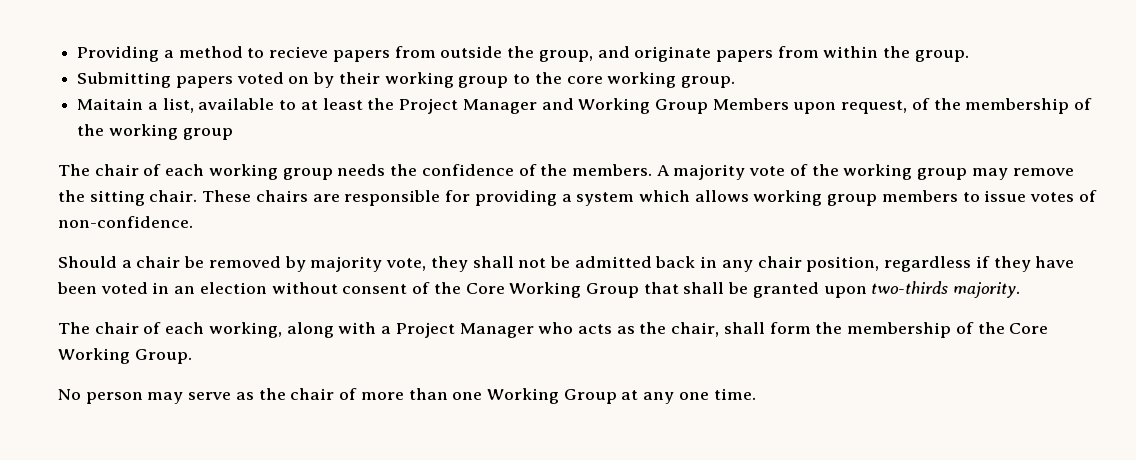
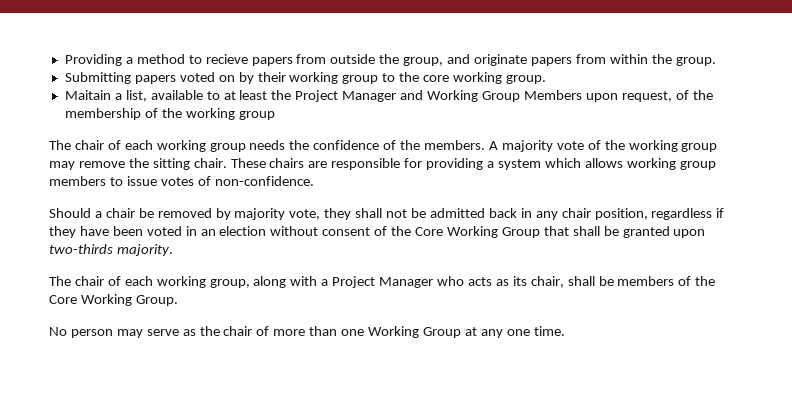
- The chair of each working, along with a Project Manager who acts as the chair, shall form the membership of the Core Working Group.
+ The chair of each working group, along with a Project Manager who acts as its chair, shall be members of the Core Working Group.

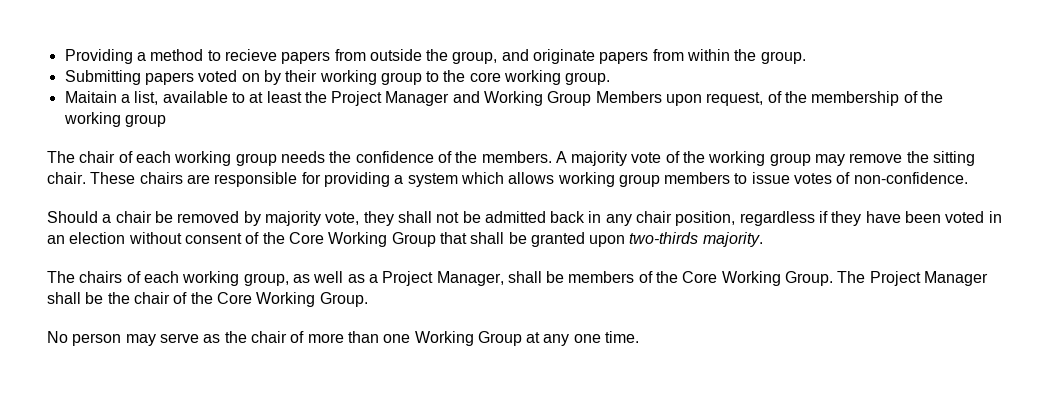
- The chair of each working group, along with a Project Manager who acts as its chair, shall be members of the Core Working Group.
+ The chairs of each working group, as well as a Project Manager, shall be members of the Core Working Group. The Project Manager shall be the chair of the Core Working Group.

